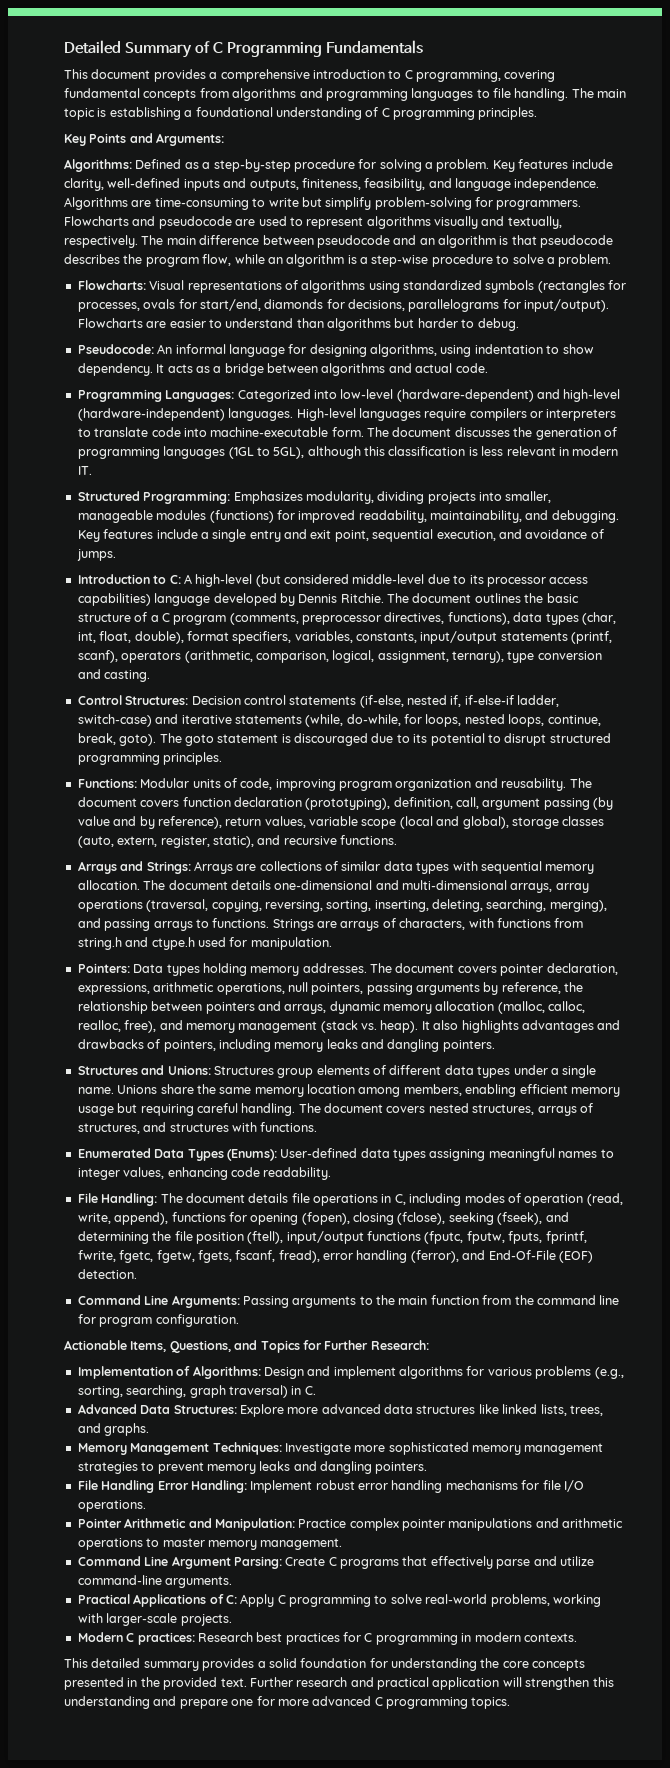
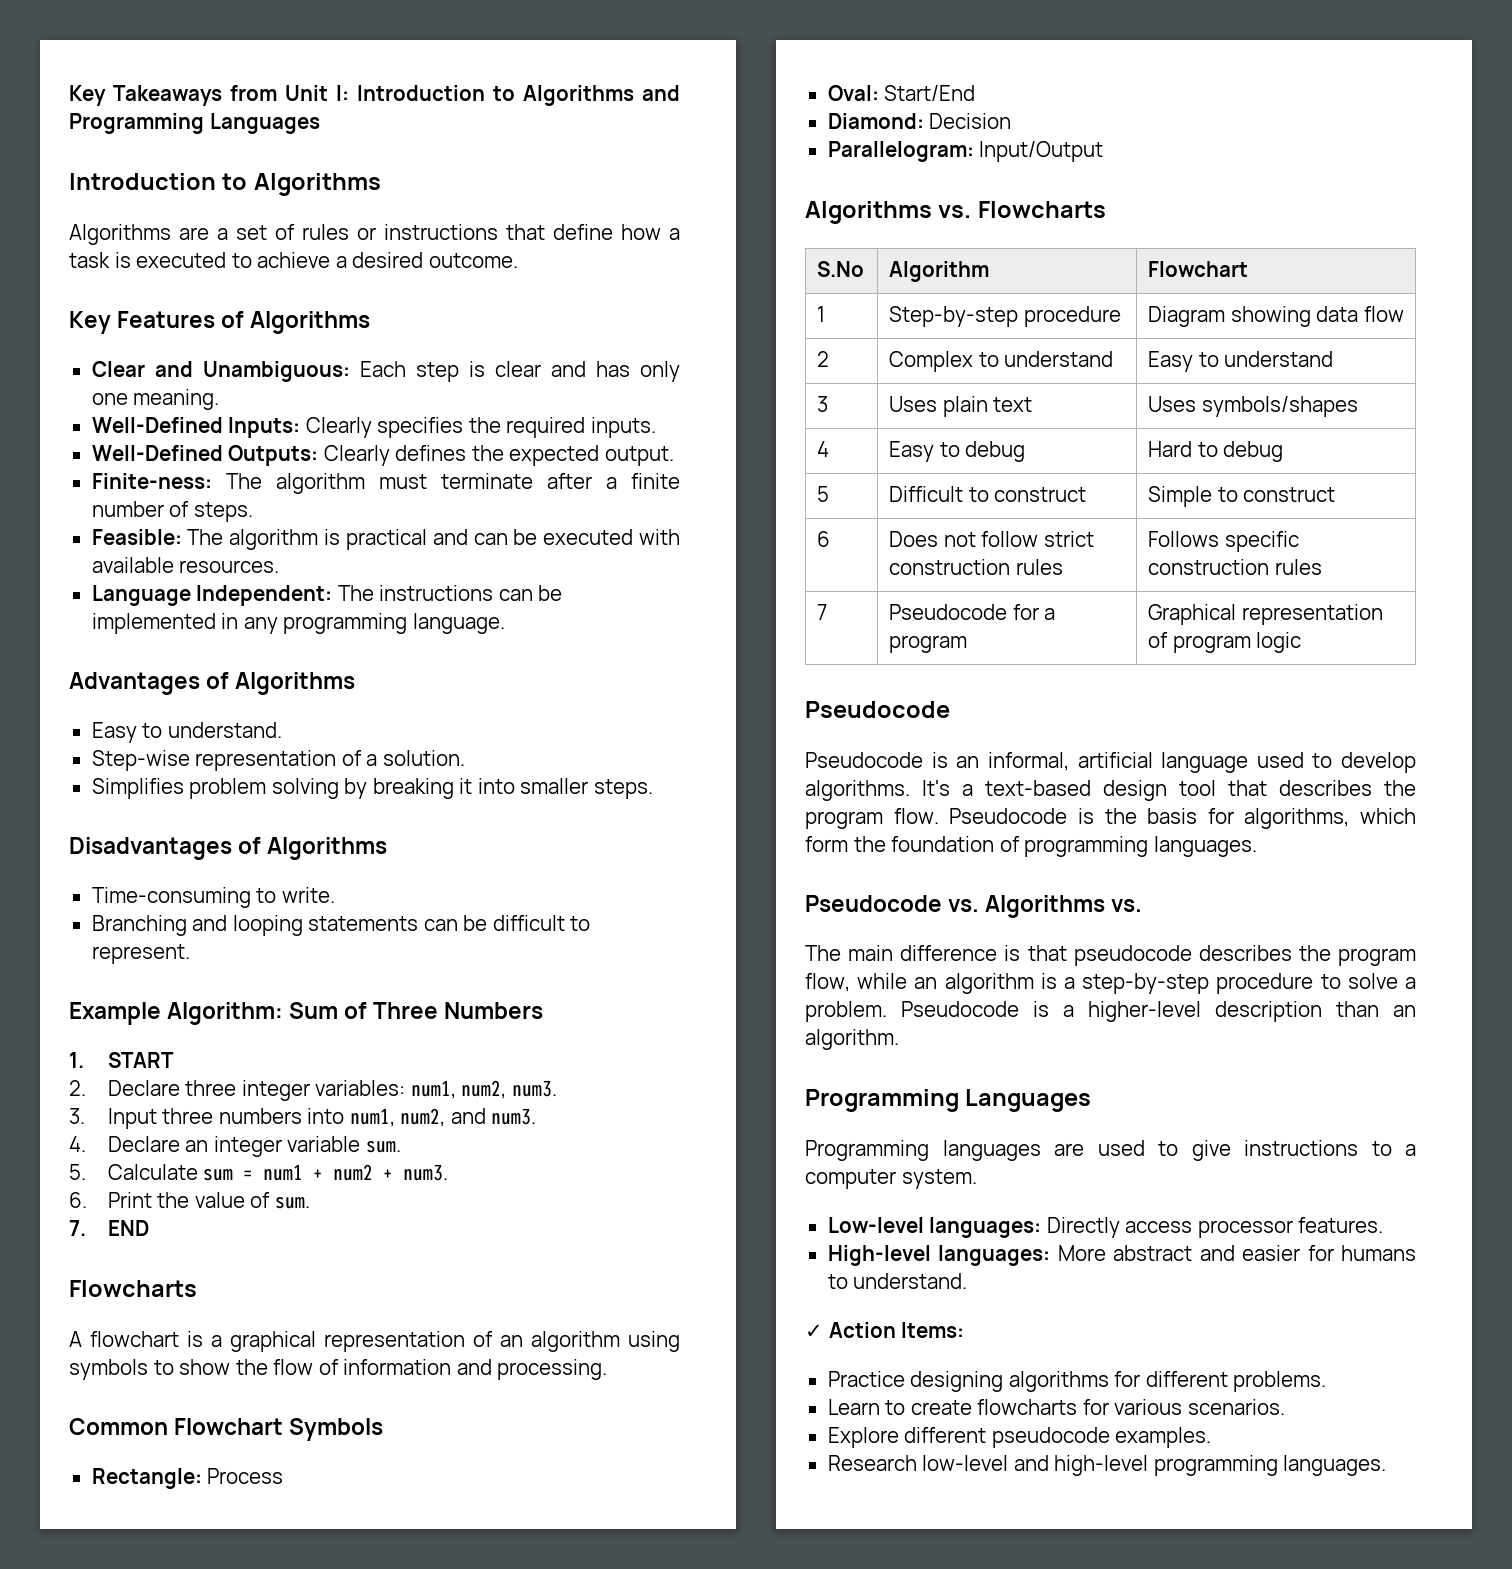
- Detailed Summary of C Programming Fundamentals
- This document provides a comprehensive introduction to C programming, covering fundamental concepts from algorithms and programming languages to file handling. The main topic is establishing a foundational understanding of C programming principles.
- Key Points and Arguments:
- Algorithms: Defined as a step-by-step procedure for solving a problem. Key features include clarity, well-defined inputs and outputs, finiteness, feasibility, and language independence. Algorithms are time-consuming to write but simplify problem-solving for programmers. Flowcharts and pseudocode are used to represent algorithms visually and textually, respectively. The main difference between pseudocode and an algorithm is that pseudocode describes the program flow, while an algorithm is a step-wise procedure to solve a problem.
- Flowcharts: Visual representations of algorithms using standardized symbols (rectangles for processes, ovals for start/end, diamonds for decisions, parallelograms for input/output). Flowcharts are easier to understand than algorithms but harder to debug.
- Pseudocode: An informal language for designing algorithms, using indentation to show dependency. It acts as a bridge between algorithms and actual code.
- Programming Languages: Categorized into low-level (hardware-dependent) and high-level (hardware-independent) languages. High-level languages require compilers or interpreters to translate code into machine-executable form. The document discusses the generation of programming languages (1GL to 5GL), although this classification is less relevant in modern IT.
- Structured Programming: Emphasizes modularity, dividing projects into smaller, manageable modules (functions) for improved readability, maintainability, and debugging. Key features include a single entry and exit point, sequential execution, and avoidance of jumps.
- Introduction to C: A high-level (but considered middle-level due to its processor access capabilities) language developed by Dennis Ritchie. The document outlines the basic structure of a C program (comments, preprocessor directives, functions), data types (char, int, float, double), format specifiers, variables, constants, input/output statements (printf, scanf), operators (arithmetic, comparison, logical, assignment, ternary), type conversion and casting.
- Control Structures: Decision control statements (if-else, nested if, if-else-if ladder, switch-case) and iterative statements (while, do-while, for loops, nested loops, continue, break, goto). The goto statement is discouraged due to its potential to disrupt structured programming principles.
- Functions: Modular units of code, improving program organization and reusability. The document covers function declaration (prototyping), definition, call, argument passing (by value and by reference), return values, variable scope (local and global), storage classes (auto, extern, register, static), and recursive functions.
- Arrays and Strings: Arrays are collections of similar data types with sequential memory allocation. The document details one-dimensional and multi-dimensional arrays, array operations (traversal, copying, reversing, sorting, inserting, deleting, searching, merging), and passing arrays to functions. Strings are arrays of characters, with functions from string.h and ctype.h used for manipulation.
- Pointers: Data types holding memory addresses. The document covers pointer declaration, expressions, arithmetic operations, null pointers, passing arguments by reference, the relationship between pointers and arrays, dynamic memory allocation (malloc, calloc, realloc, free), and memory management (stack vs. heap). It also highlights advantages and drawbacks of pointers, including memory leaks and dangling pointers.
- Structures and Unions: Structures group elements of different data types under a single name. Unions share the same memory location among members, enabling efficient memory usage but requiring careful handling. The document covers nested structures, arrays of structures, and structures with functions.
- Enumerated Data Types (Enums): User-defined data types assigning meaningful names to integer values, enhancing code readability.
- File Handling: The document details file operations in C, including modes of operation (read, write, append), functions for opening (fopen), closing (fclose), seeking (fseek), and determining the file position (ftell), input/output functions (fputc, fputw, fputs, fprintf, fwrite, fgetc, fgetw, fgets, fscanf, fread), error handling (ferror), and End-Of-File (EOF) detection.
- Command Line Arguments: Passing arguments to the main function from the command line for program configuration.
- Actionable Items, Questions, and Topics for Further Research:
- Implementation of Algorithms: Design and implement algorithms for various problems (e.g., sorting, searching, graph traversal) in C.
- Advanced Data Structures: Explore more advanced data structures like linked lists, trees, and graphs.
- Memory Management Techniques: Investigate more sophisticated memory management strategies to prevent memory leaks and dangling pointers.
- File Handling Error Handling: Implement robust error handling mechanisms for file I/O operations.
- Pointer Arithmetic and Manipulation: Practice complex pointer manipulations and arithmetic operations to master memory management.
- Command Line Argument Parsing: Create C programs that effectively parse and utilize command-line arguments.
- Practical Applications of C: Apply C programming to solve real-world problems, working with larger-scale projects.
- Modern C practices: Research best practices for C programming in modern contexts.
- This detailed summary provides a solid foundation for understanding the core concepts presented in the provided text. Further research and practical application will strengthen this understanding and prepare one for more advanced C programming topics.
+ Key Takeaways from Unit I: Introduction to Algorithms and Programming Languages
+ Introduction to Algorithms
+ Algorithms are a set of rules or instructions that define how a task is executed to achieve a desired outcome.
+ Key Features of Algorithms
+ Clear and Unambiguous: Each step is clear and has only one meaning.
+ Well-Defined Inputs: Clearly specifies the required inputs.
+ Well-Defined Outputs: Clearly defines the expected output.
+ Finite-ness: The algorithm must terminate after a finite number of steps.
+ Feasible: The algorithm is practical and can be executed with available resources.
+ Language Independent: The instructions can be implemented in any programming language.
+ Advantages of Algorithms
+ Easy to understand.
+ Step-wise representation of a solution.
+ Simplifies problem solving by breaking it into smaller steps.
+ Disadvantages of Algorithms
+ Time-consuming to write.
+ Branching and looping statements can be difficult to represent.
+ Example Algorithm: Sum of Three Numbers
+ 1. START
+ 2. Declare three integer variables: num1, num2, num3.
+ 3. Input three numbers into num1, num2, and num3.
+ 4. Declare an integer variable sum.
+ 5. Calculate sum = num1 + num2 + num3.
+ 6. Print the value of sum.
+ 7. END
+ Flowcharts
+ A flowchart is a graphical representation of an algorithm using symbols to show the flow of information and processing.
+ Common Flowchart Symbols
+ Rectangle: Process
+ Oval: Start/End
+ Diamond: Decision
+ Parallelogram: Input/Output
+ Algorithms vs. Flowcharts
+ S.No | Algorithm | Flowchart
+ 1 | Step-by-step procedure | Diagram showing data flow
+ 2 | Complex to understand | Easy to understand
+ 3 | Uses plain text | Uses symbols/shapes
+ 4 | Easy to debug | Hard to debug
+ 5 | Difficult to construct | Simple to construct
+ 6 | Does not follow strict construction rules | Follows specific construction rules
+ 7 | Pseudocode for a program | Graphical representation of program logic
+ Pseudocode
+ Pseudocode is an informal, artificial language used to develop algorithms. It's a text-based design tool that describes the program flow. Pseudocode is the basis for algorithms, which form the foundation of programming languages.
+ Pseudocode vs. Algorithms vs.
+ The main difference is that pseudocode describes the program flow, while an algorithm is a step-by-step procedure to solve a problem. Pseudocode is a higher-level description than an algorithm.
+ Programming Languages
+ Programming languages are used to give instructions to a computer system.
+ Low-level languages: Directly access processor features.
+ High-level languages: More abstract and easier for humans to understand.
+ ✓ Action Items:
+ Practice designing algorithms for different problems.
+ Learn to create flowcharts for various scenarios.
+ Explore different pseudocode examples.
+ Research low-level and high-level programming languages.

